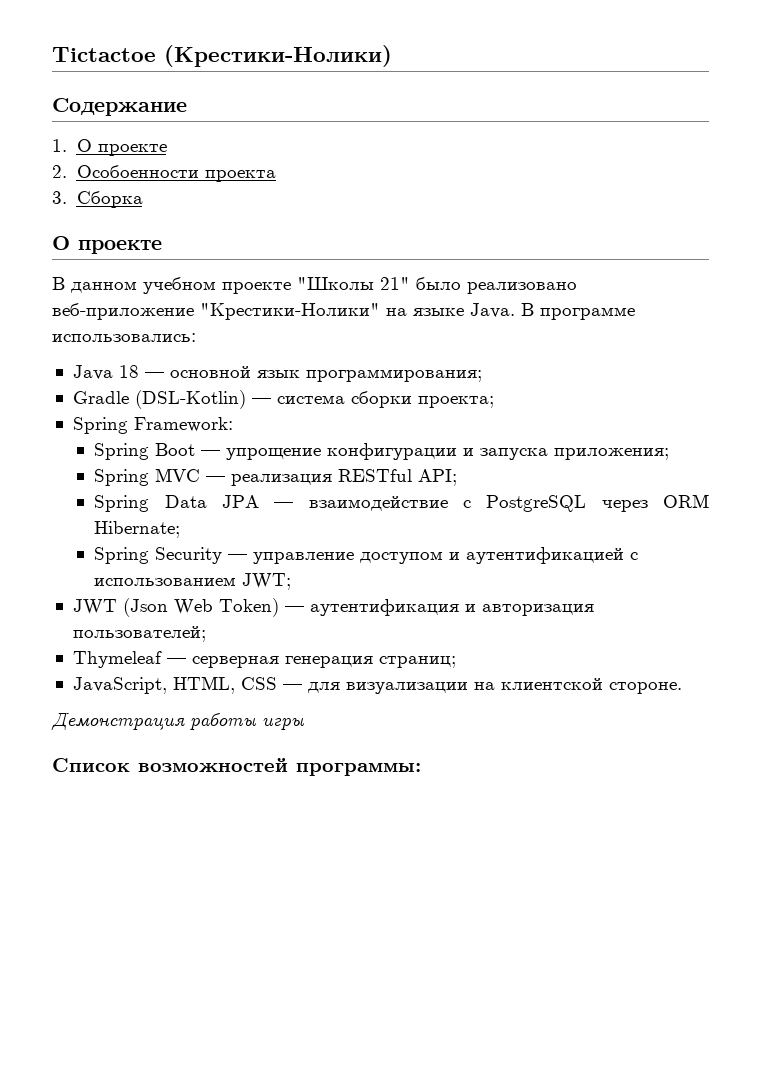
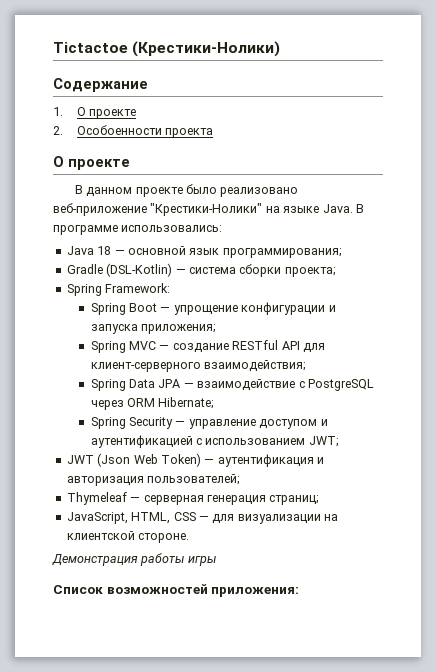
- 3. Сборка
- В данном учебном проекте "Школы 21" было реализовано веб-приложение "Крестики-Нолики" на языке Java.
+ В данном проекте было реализовано веб-приложение "Крестики-Нолики" на языке Java.
- Spring MVC — реализация RESTful API;
+ Spring MVC — создание RESTful API для клиент-серверного взаимодействия;
- Список возможностей программы:
+ Список возможностей приложения:

